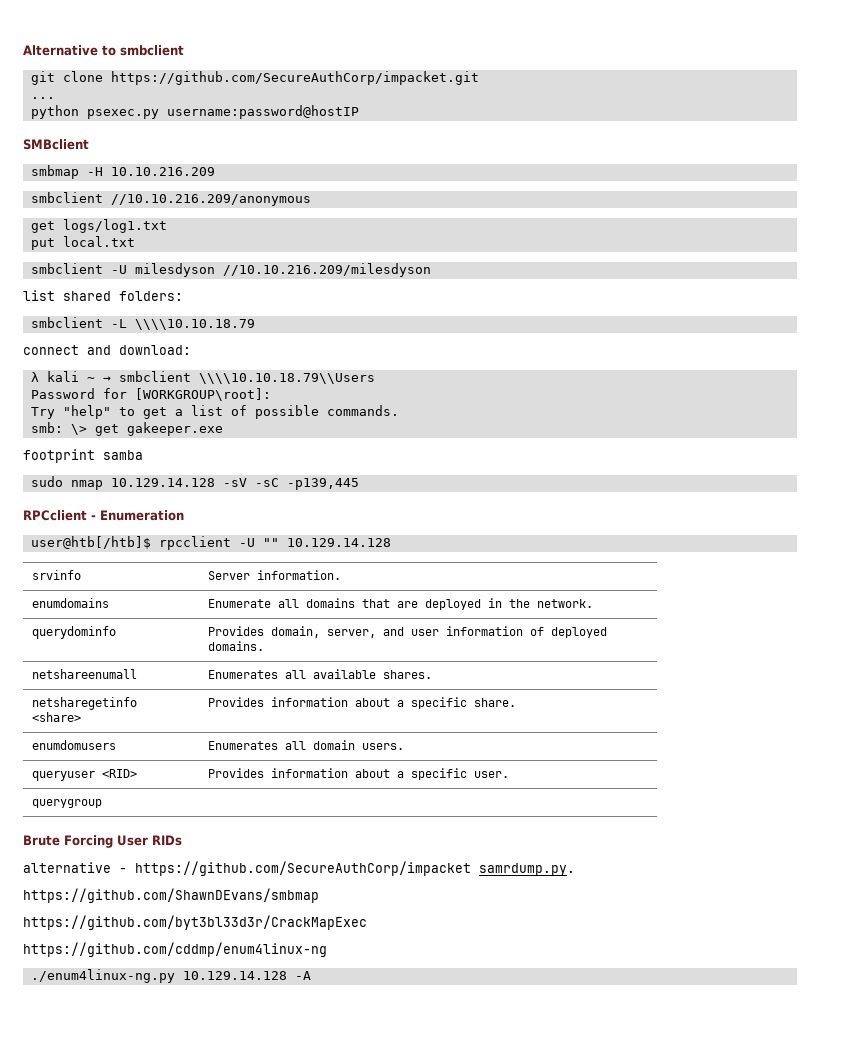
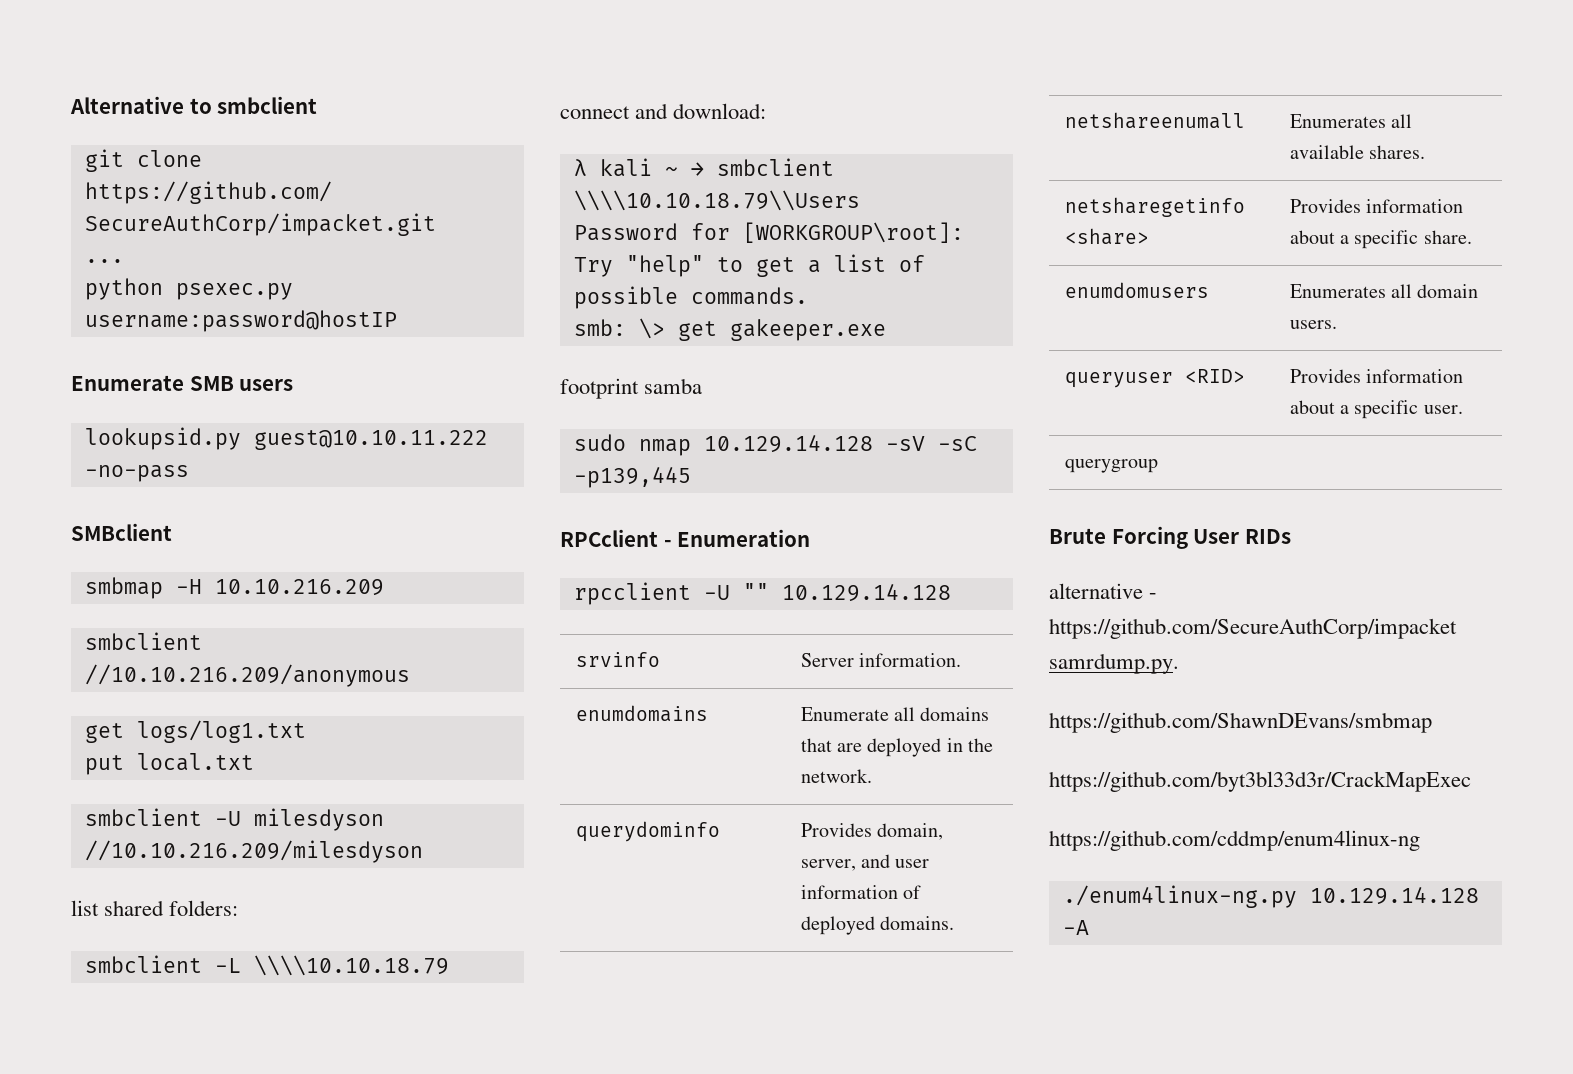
+ Enumerate SMB users
+ lookupsid.py guest@10.10.11.222 -no-pass
- user@htb[/htb]$ rpcclient -U "" 10.129.14.128
+ rpcclient -U "" 10.129.14.128

